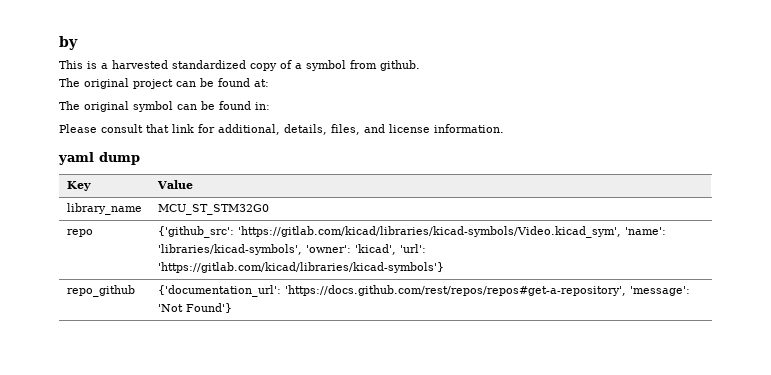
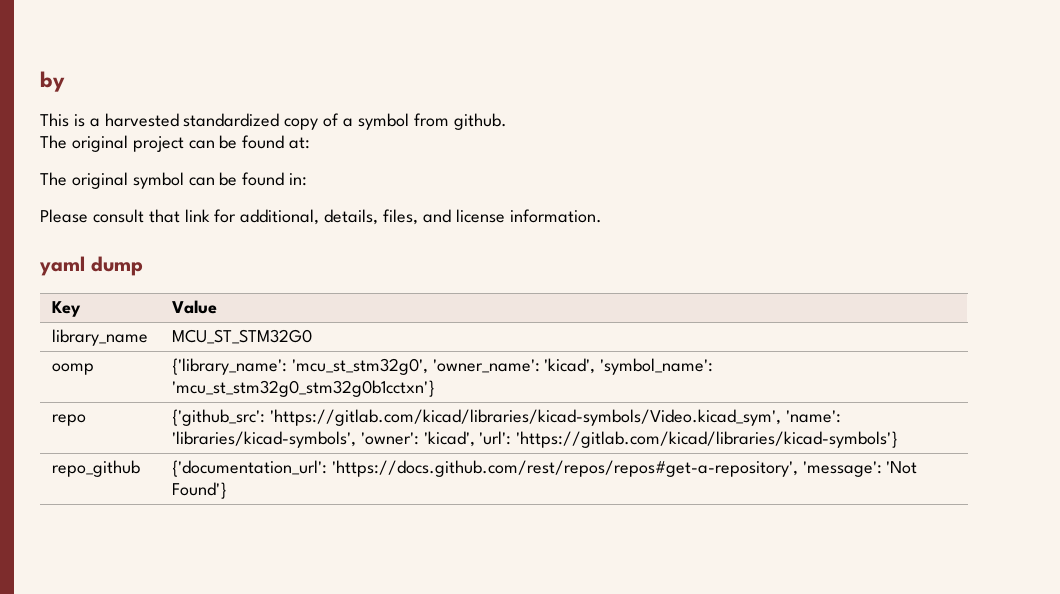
+ oomp | {'library_name': 'mcu_st_stm32g0', 'owner_name': 'kicad', 'symbol_name': 'mcu_st_stm32g0_stm32g0b1cctxn'}

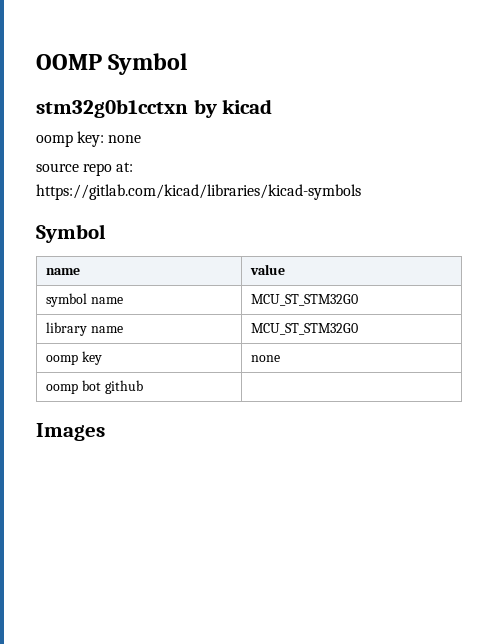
- by
- This is a harvested standardized copy of a symbol from github.
- The original project can be found at:
- The original symbol can be found in:
- Please consult that link for additional, details, files, and license information.
- yaml dump
- Key | Value
- library_name | MCU_ST_STM32G0
- oomp | {'library_name': 'mcu_st_stm32g0', 'owner_name': 'kicad', 'symbol_name': 'mcu_st_stm32g0_stm32g0b1cctxn'}
- repo | {'github_src': 'https://gitlab.com/kicad/libraries/kicad-symbols/Video.kicad_sym', 'name': 'libraries/kicad-symbols', 'owner': 'kicad', 'url': 'https://gitlab.com/kicad/libraries/kicad-symbols'}
- repo_github | {'documentation_url': 'https://docs.github.com/rest/repos/repos#get-a-repository', 'message': 'Not Found'}
+ OOMP Symbol
+ stm32g0b1cctxn by kicad
+ oomp key: none
+ source repo at: https://gitlab.com/kicad/libraries/kicad-symbols
+ Symbol
+ name | value
+ symbol name | MCU_ST_STM32G0
+ library name | MCU_ST_STM32G0
+ oomp key | none
+ oomp bot github |
+ Images

